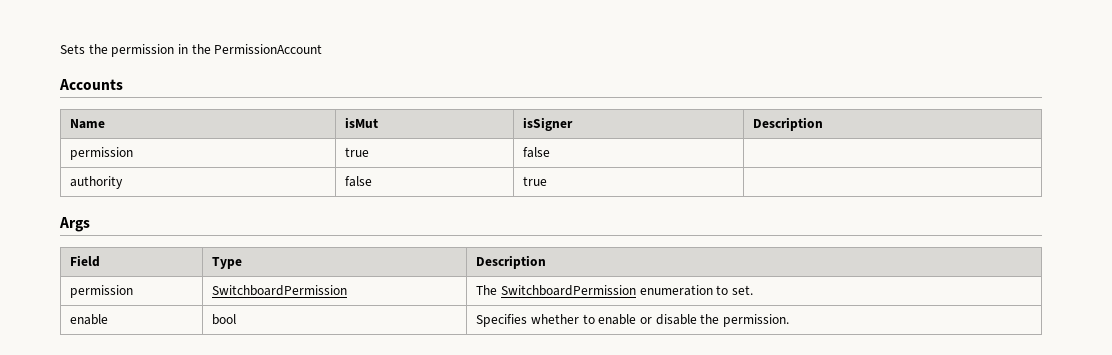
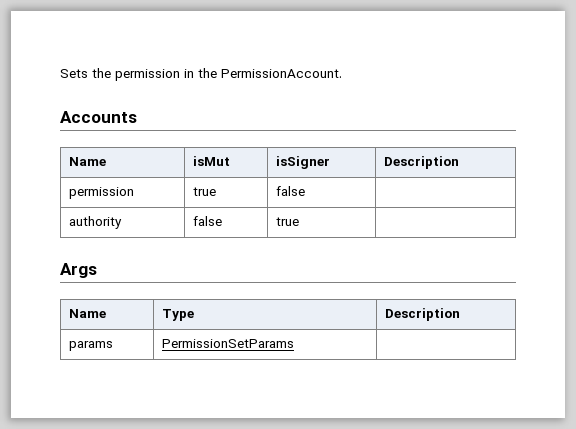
- Sets the permission in the PermissionAccount
+ Sets the permission in the PermissionAccount.
- Field | Type | Description
+ Name | Type | Description
- permission | SwitchboardPermission | The SwitchboardPermission enumeration to set.
- enable | bool | Specifies whether to enable or disable the permission.
+ params | PermissionSetParams |

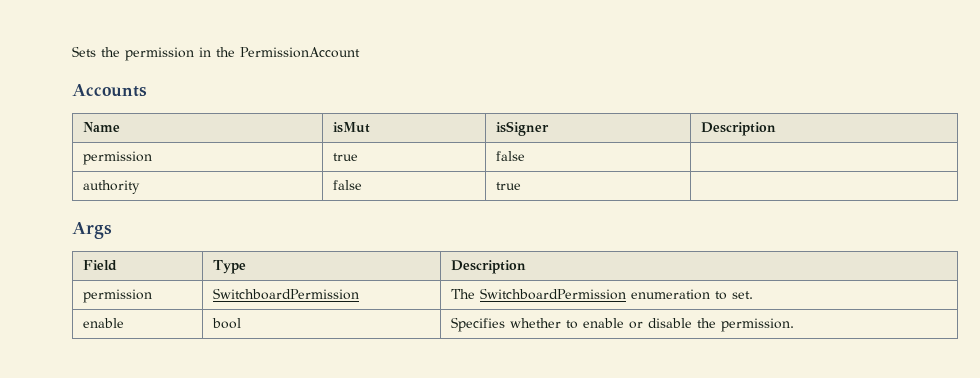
- Sets the permission in the PermissionAccount.
+ Sets the permission in the PermissionAccount
- Name | Type | Description
+ Field | Type | Description
- params | PermissionSetParams |
+ permission | SwitchboardPermission | The SwitchboardPermission enumeration to set.
+ enable | bool | Specifies whether to enable or disable the permission.

